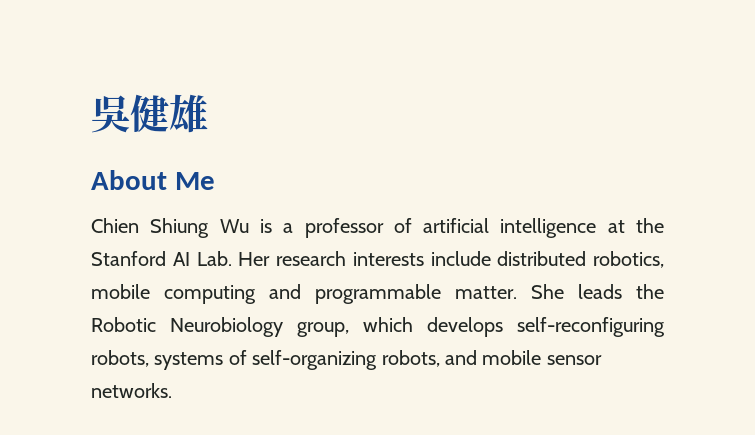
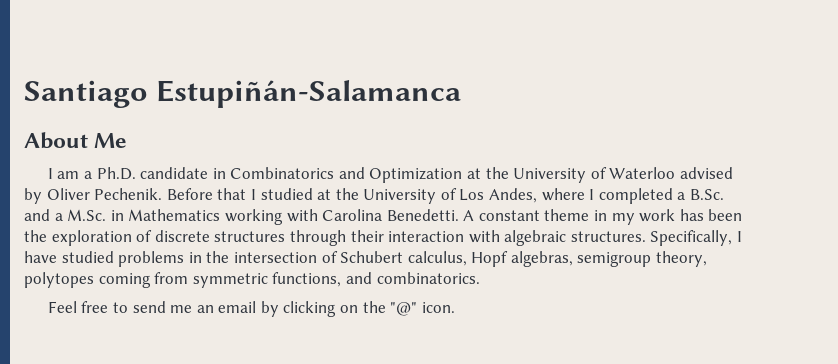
- 吳健雄
+ Santiago Estupiñán-Salamanca
- Chien Shiung Wu is a professor of artificial intelligence at the Stanford AI Lab. Her research interests include distributed robotics, mobile computing and programmable matter. She leads the Robotic Neurobiology group, which develops self-reconfiguring robots, systems of self-organizing robots, and mobile sensor networks.
+ I am a Ph.D. candidate in Combinatorics and Optimization at the University of Waterloo advised by Oliver Pechenik. Before that I studied at the University of Los Andes, where I completed a B.Sc. and a M.Sc. in Mathematics working with Carolina Benedetti. A constant theme in my work has been the exploration of discrete structures through their interaction with algebraic structures. Specifically, I have studied problems in the intersection of Schubert calculus, Hopf algebras, semigroup theory, polytopes coming from symmetric functions, and combinatorics.
+ Feel free to send me an email by clicking on the "@" icon.

